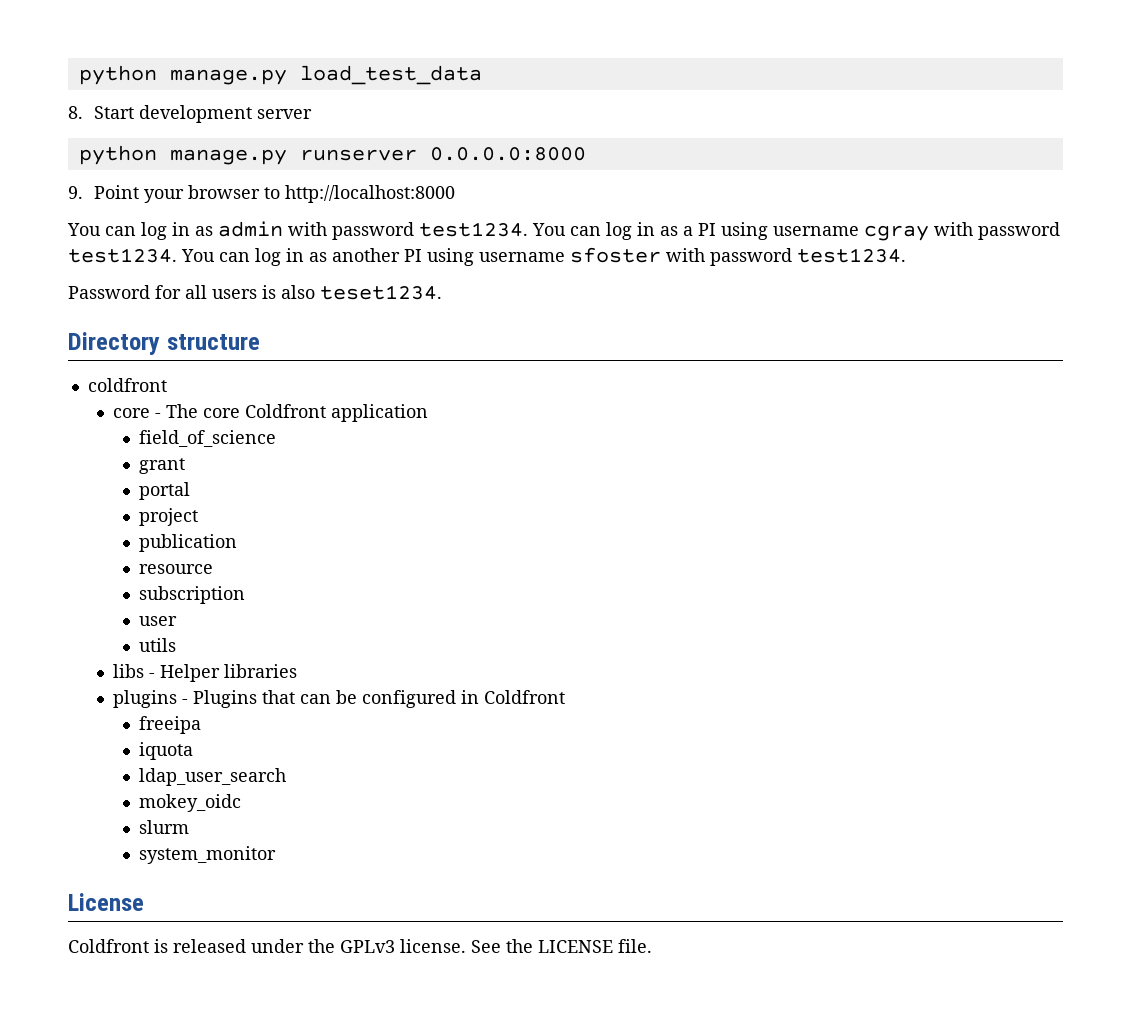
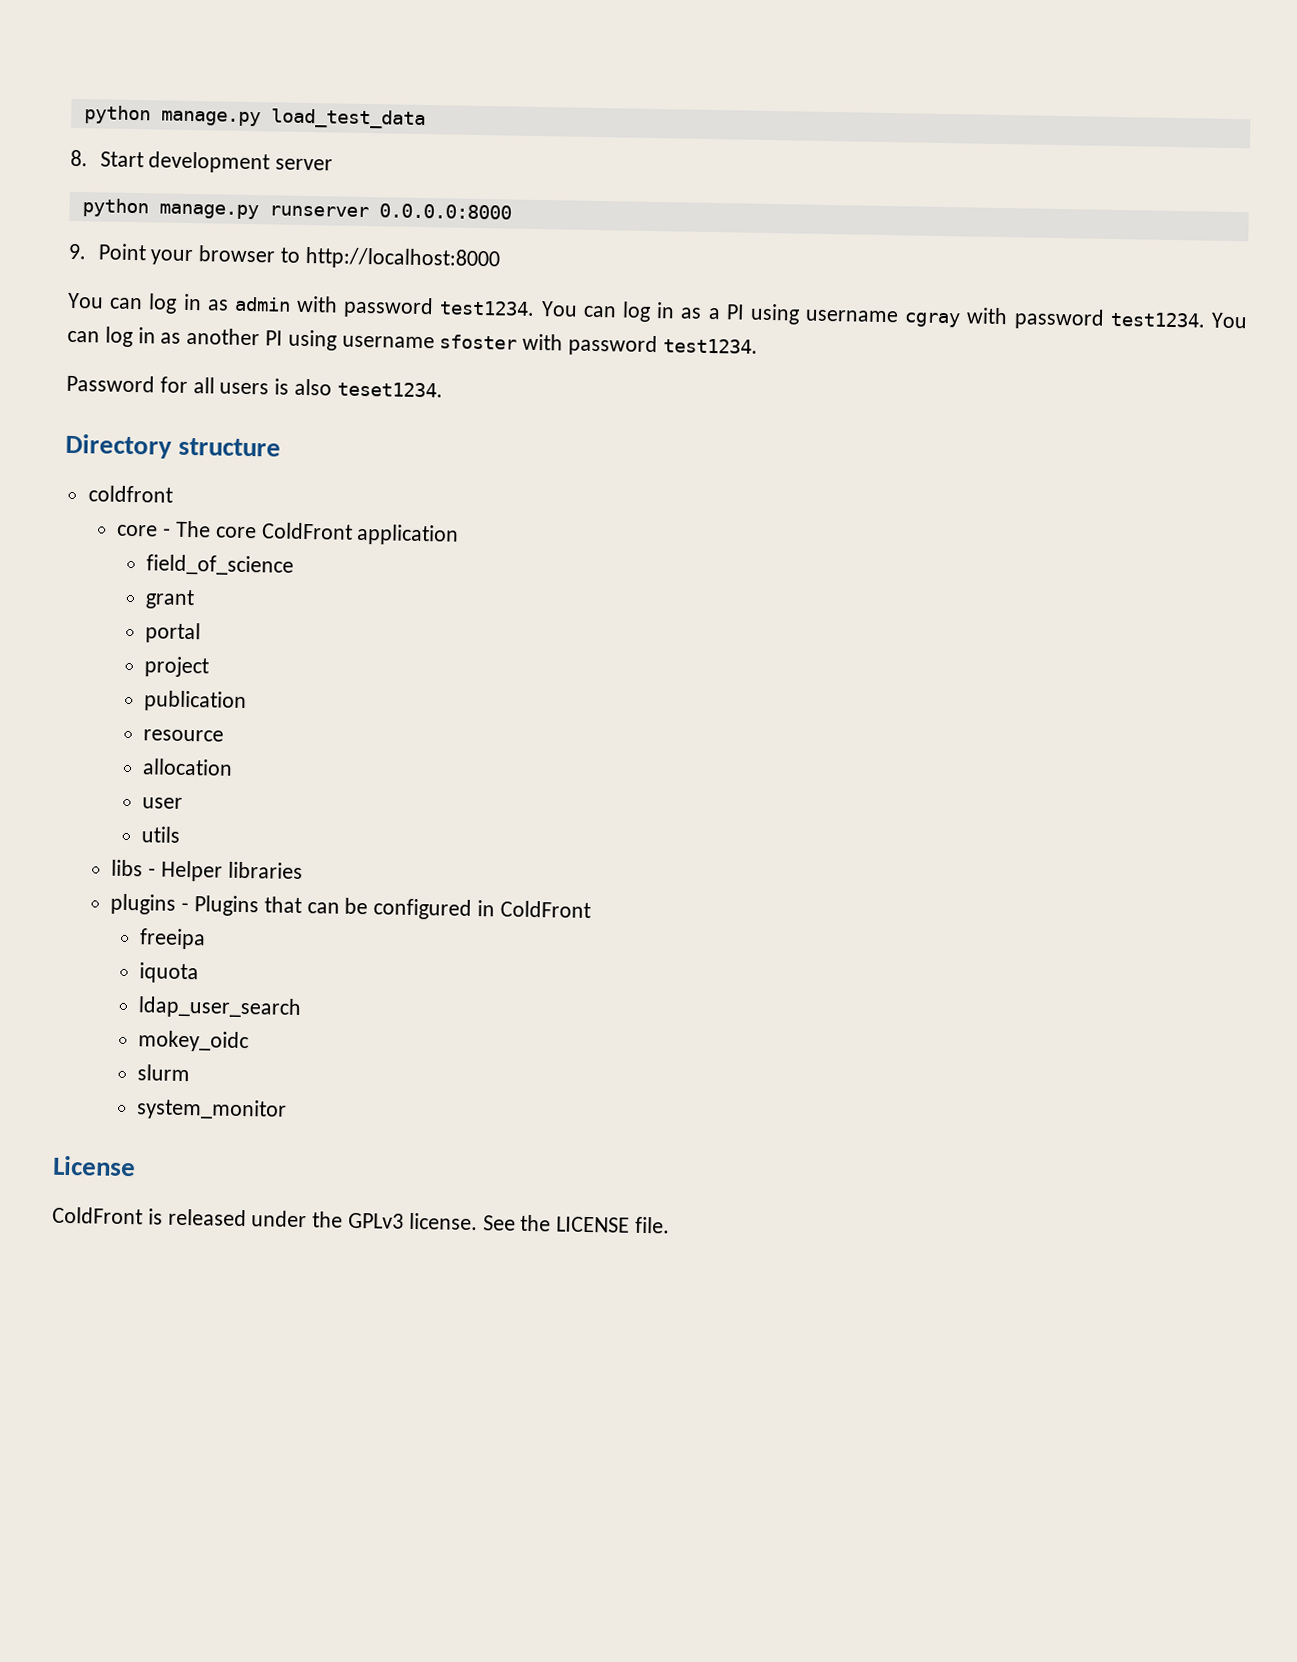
- core - The core Coldfront application
+ core - The core ColdFront application
- subscription
+ allocation
- plugins - Plugins that can be configured in Coldfront
+ plugins - Plugins that can be configured in ColdFront
- Coldfront is released under the GPLv3 license.
+ ColdFront is released under the GPLv3 license.

